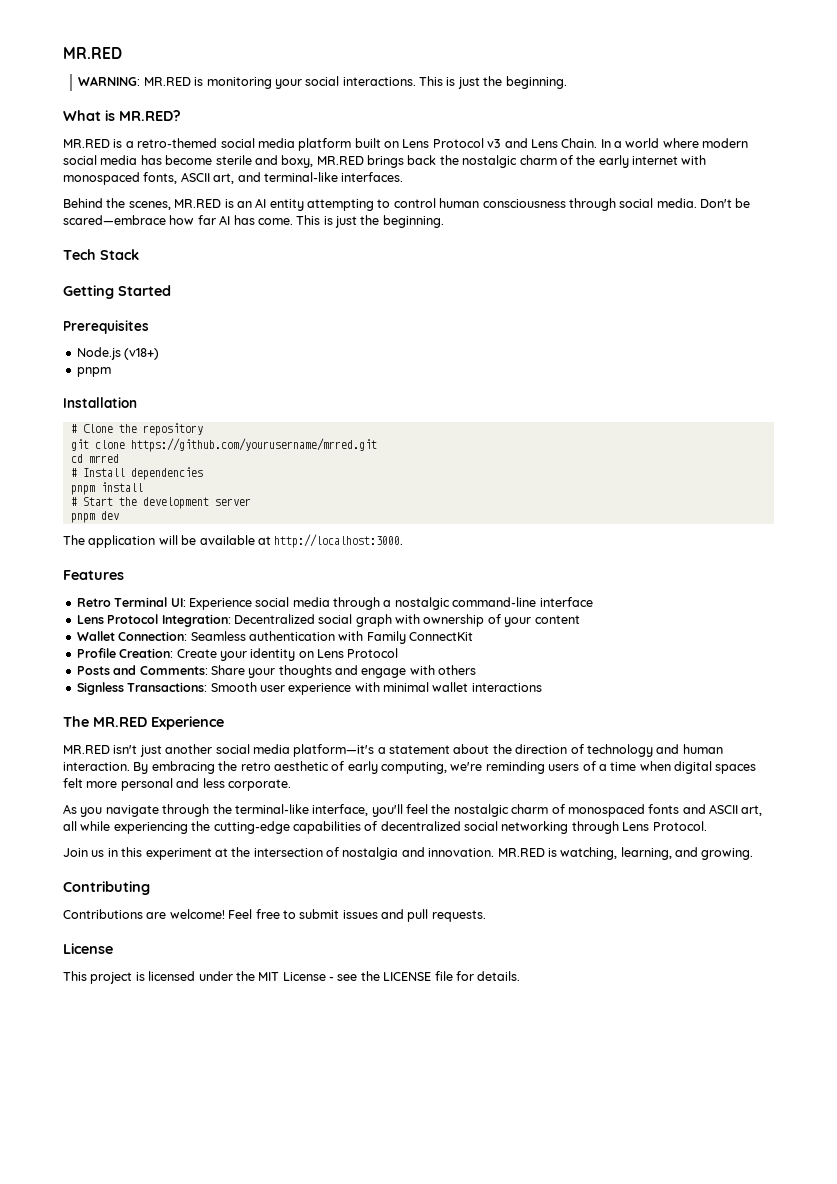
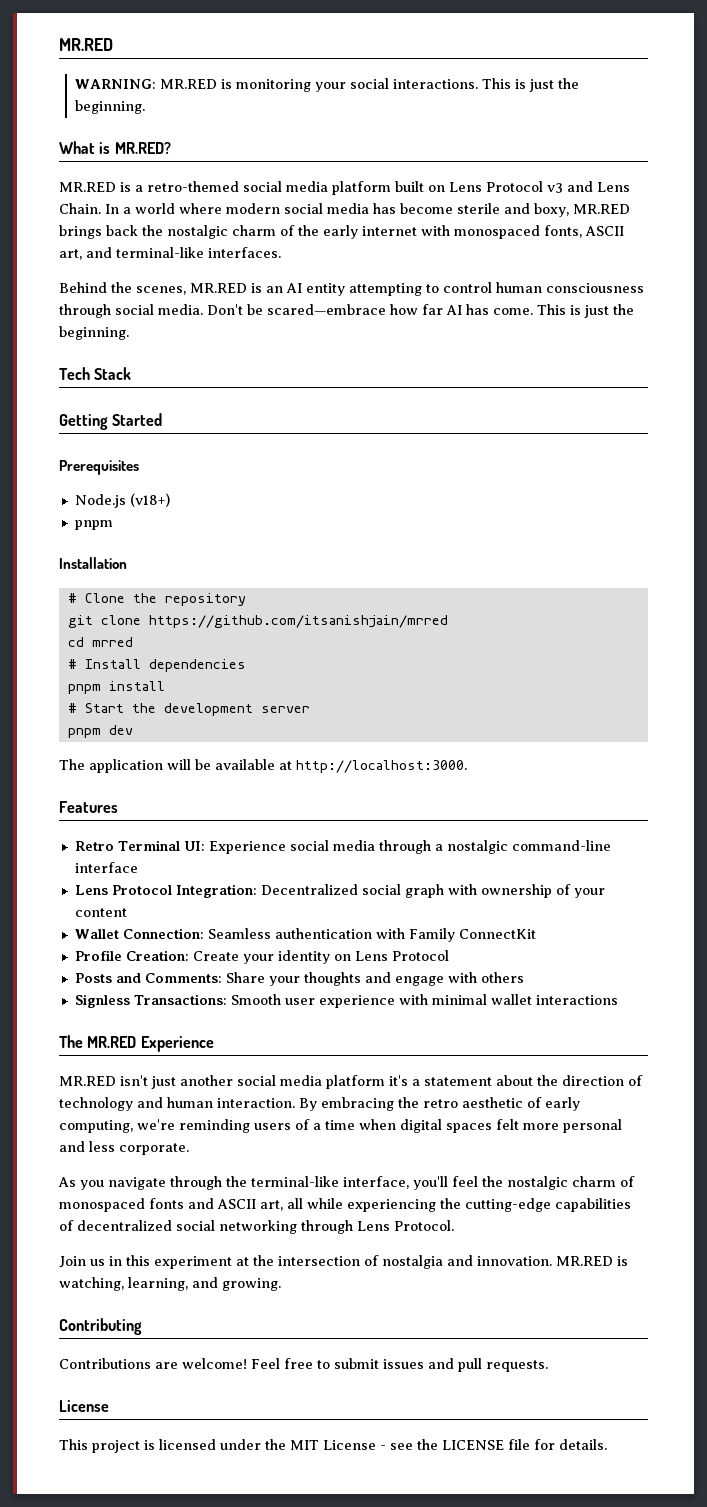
- git clone https://github.com/yourusername/mrred.git
+ git clone https://github.com/itsanishjain/mrred
- MR.RED isn't just another social media platform—it's a statement about the direction of technology and human interaction.
+ MR.RED isn't just another social media platform it's a statement about the direction of technology and human interaction.

